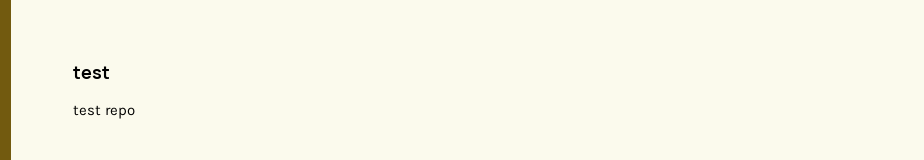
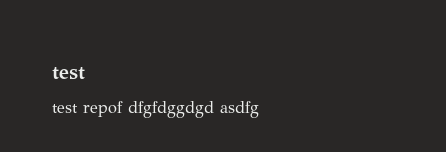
- test repo
+ test repof dfgfdggdgd asdfg

